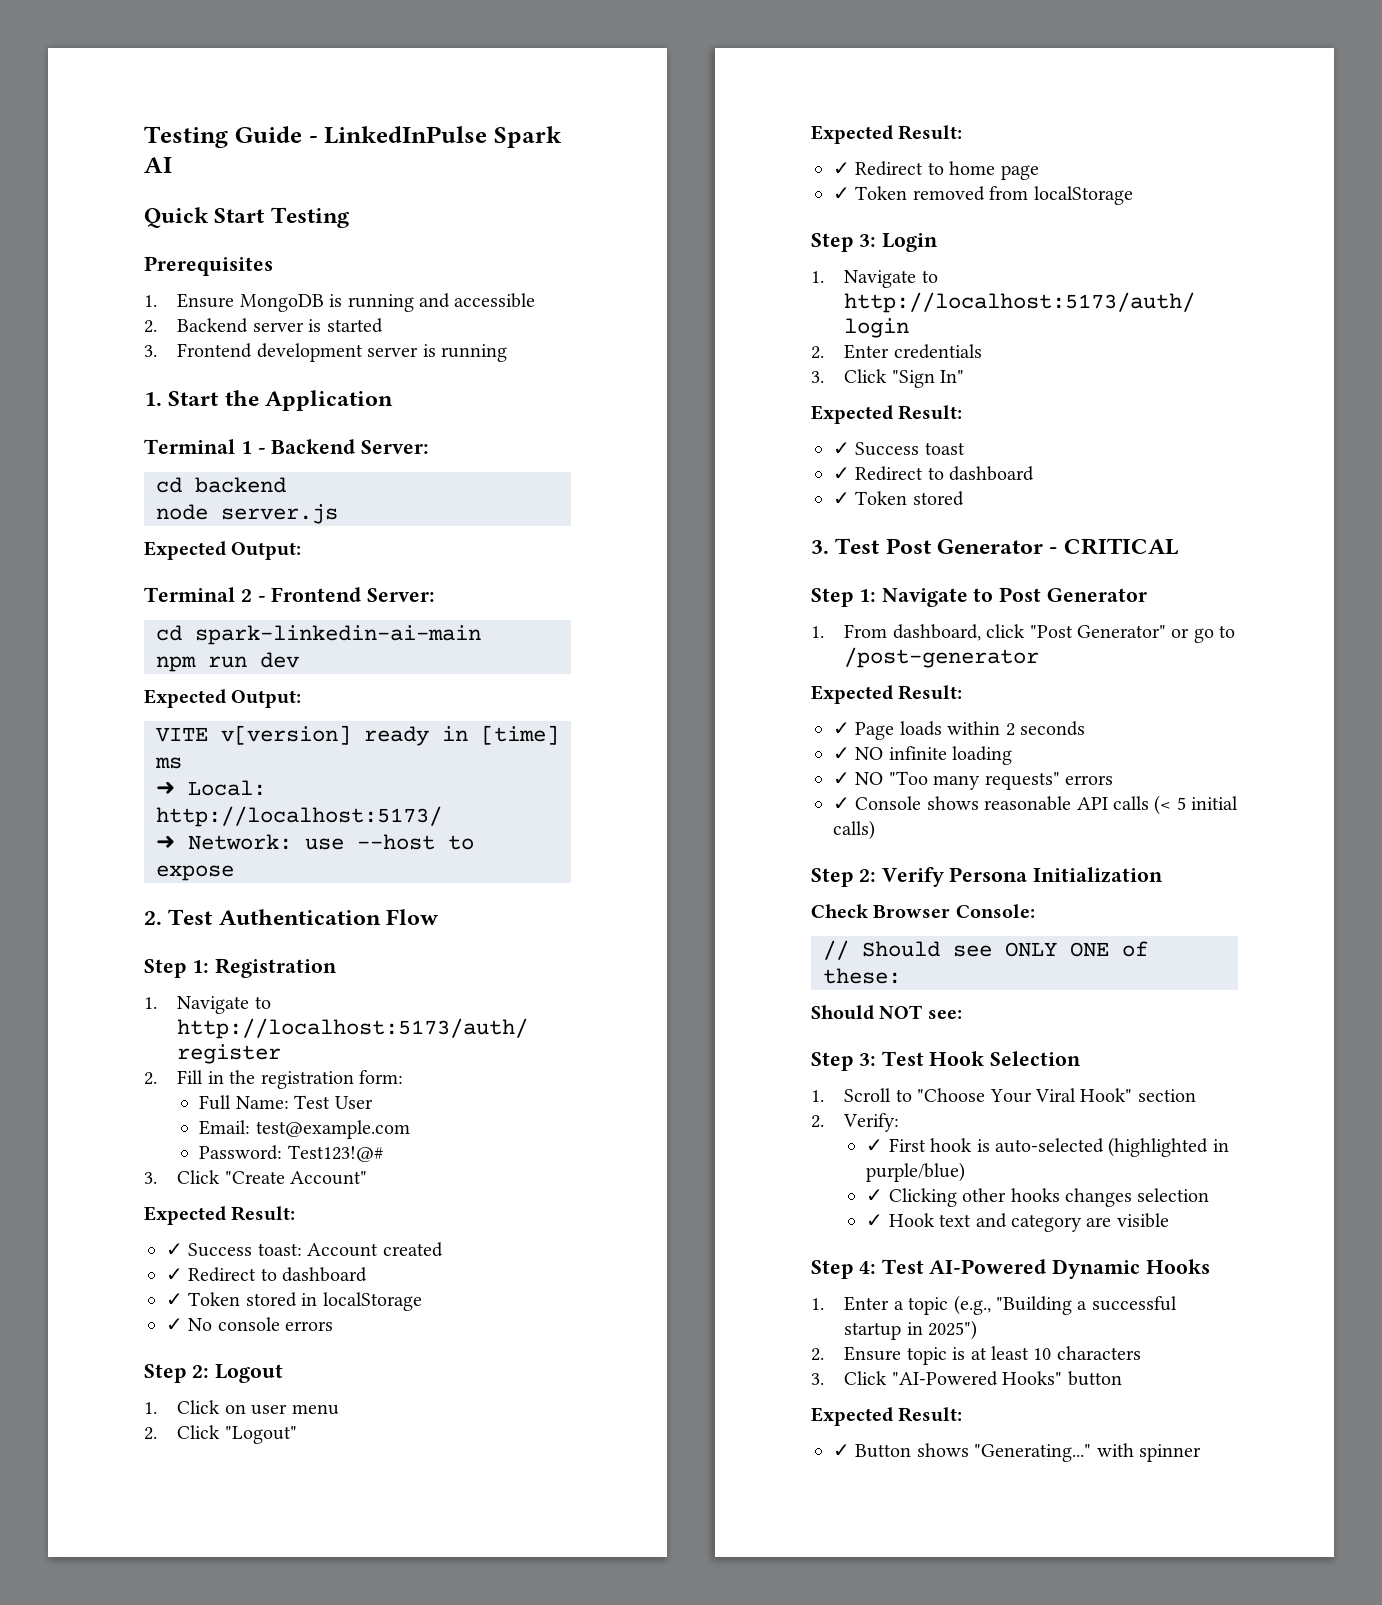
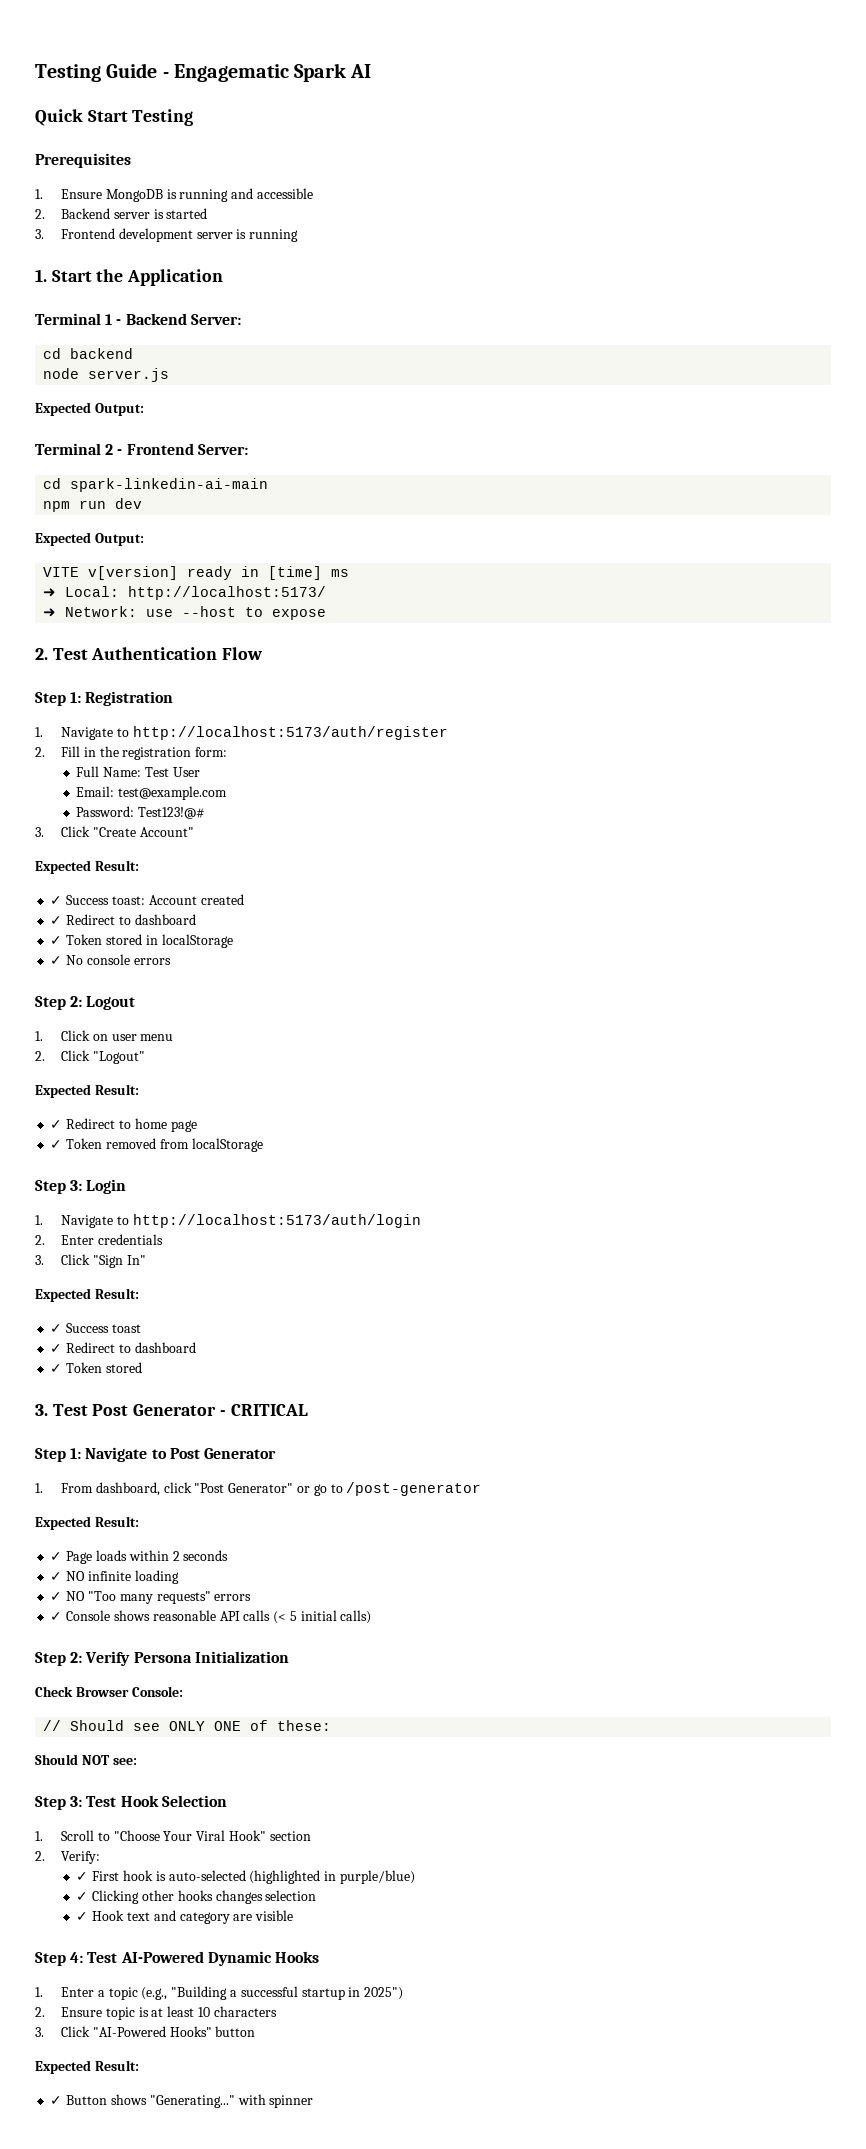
- Testing Guide - LinkedInPulse Spark AI
+ Testing Guide - Engagematic Spark AI

